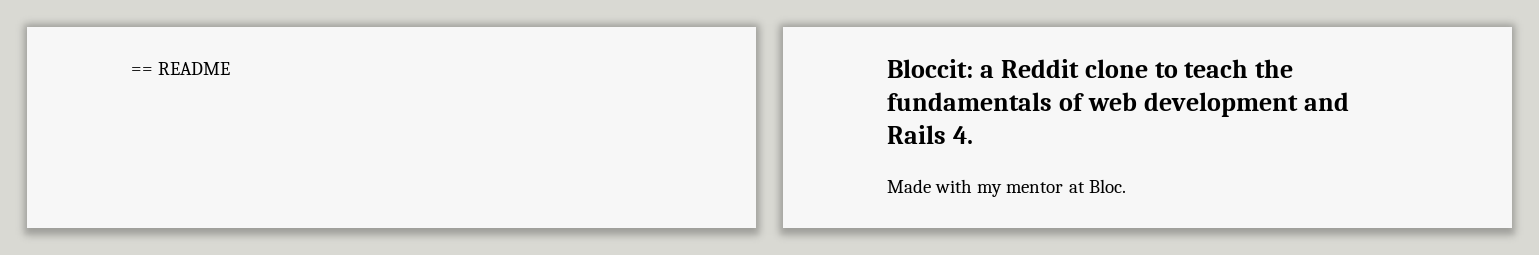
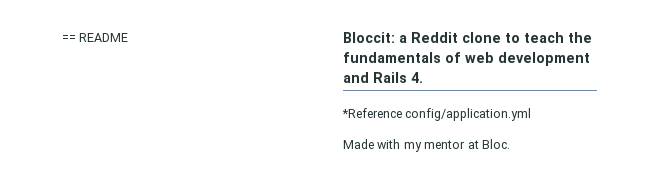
+ *Reference config/application.yml

